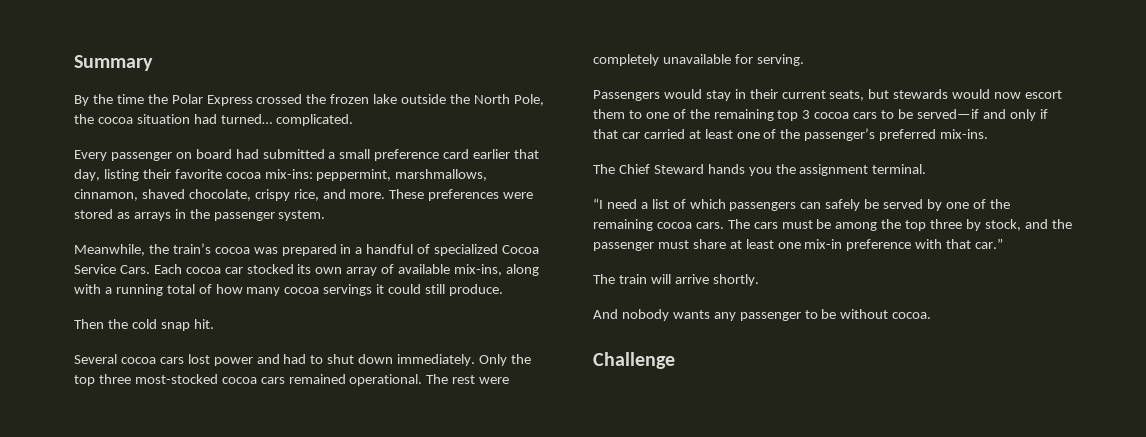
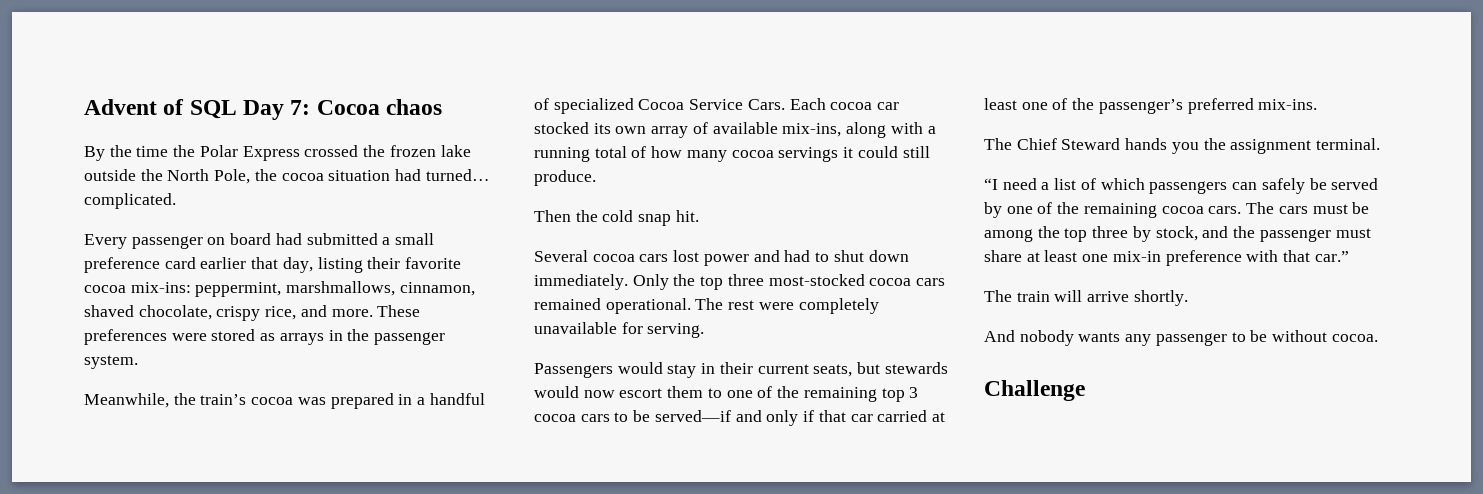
- Summary
+ Advent of SQL Day 7: Cocoa chaos

